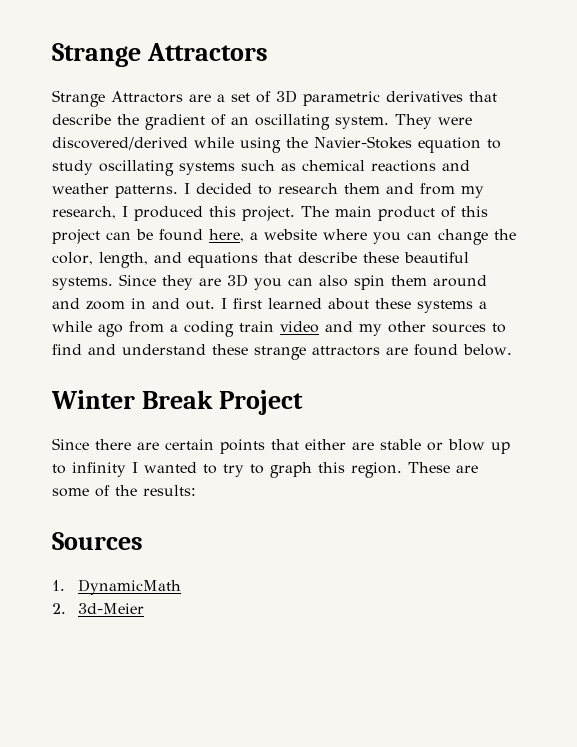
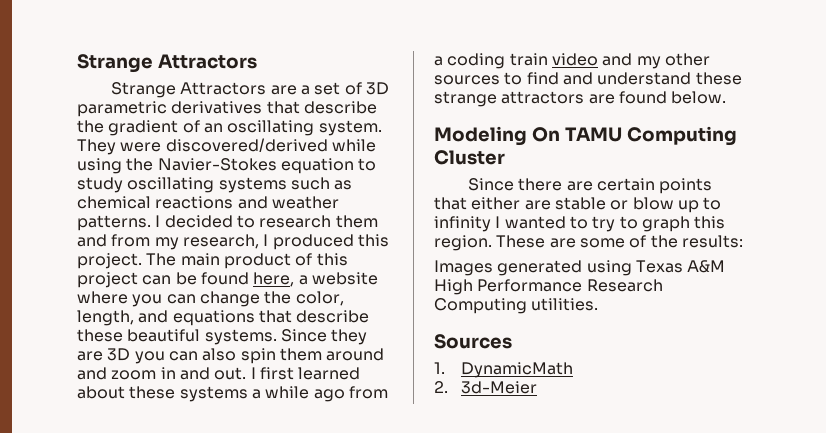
- Winter Break Project
+ Modeling On TAMU Computing Cluster
+ Images generated using Texas A&M High Performance Research Computing utilities.

